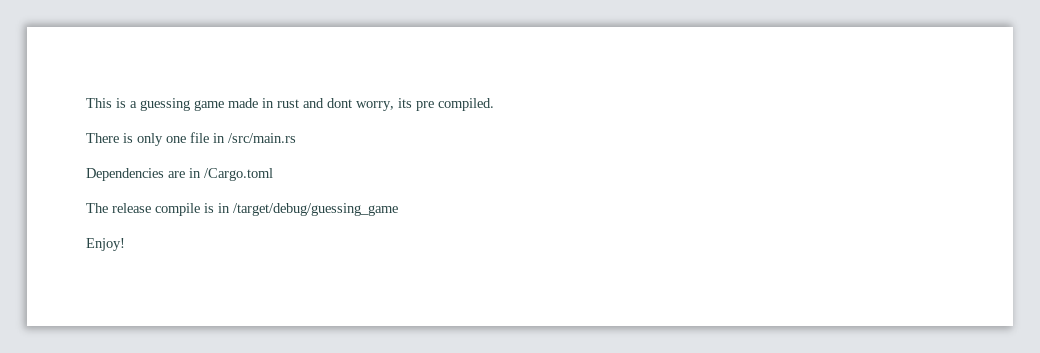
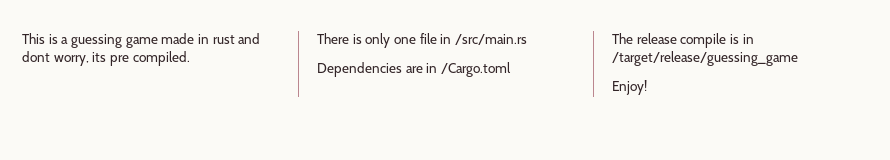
- The release compile is in /target/debug/guessing_game
+ The release compile is in /target/release/guessing_game

